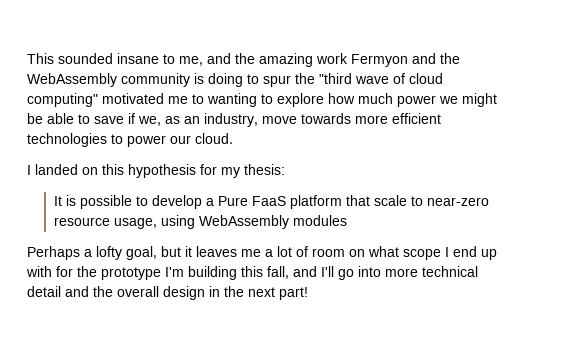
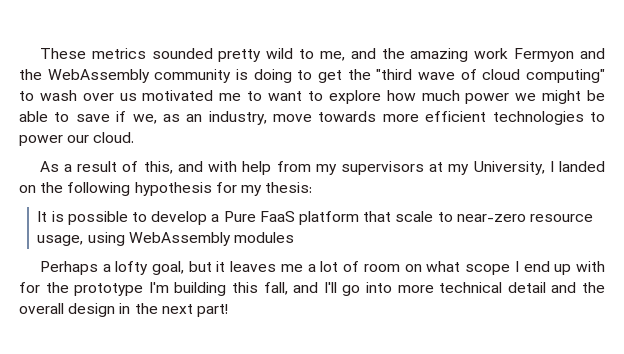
- This sounded insane to me, and the amazing work Fermyon and the WebAssembly community is doing to spur the "third wave of cloud computing" motivated me to wanting to explore how much power we might be able to save if we, as an industry, move towards more efficient technologies to power our cloud.
+ These metrics sounded pretty wild to me, and the amazing work Fermyon and the WebAssembly community is doing to get the "third wave of cloud computing" to wash over us motivated me to want to explore how much power we might be able to save if we, as an industry, move towards more efficient technologies to power our cloud.
- I landed on this hypothesis for my thesis:
+ As a result of this, and with help from my supervisors at my University, I landed on the following hypothesis for my thesis:

